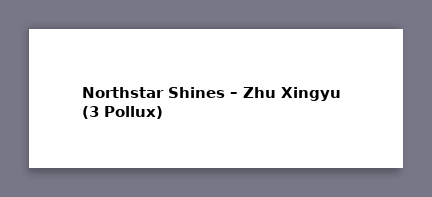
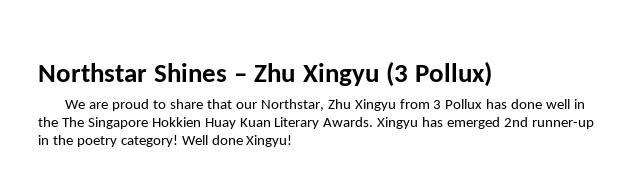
+ We are proud to share that our Northstar, Zhu Xingyu from 3 Pollux has done well in the The Singapore Hokkien Huay Kuan Literary Awards. Xingyu has emerged 2nd runner-up in the poetry category! Well done Xingyu!

